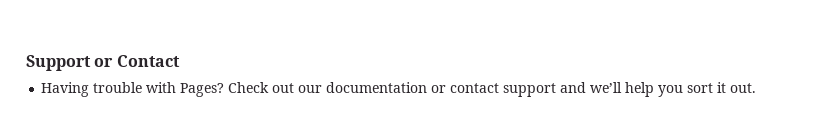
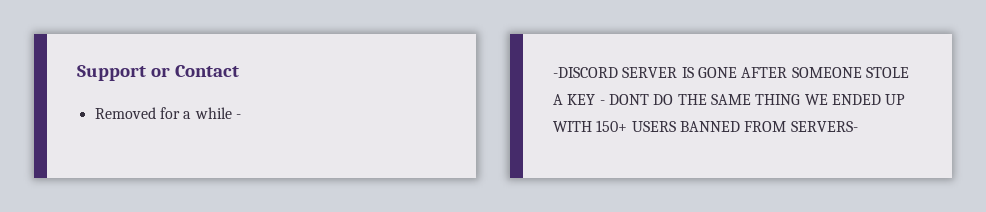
- Having trouble with Pages? Check out our documentation or contact support and we’ll help you sort it out.
+ Removed for a while -
+ -DISCORD SERVER IS GONE AFTER SOMEONE STOLE A KEY - DONT DO THE SAME THING WE ENDED UP WITH 150+ USERS BANNED FROM SERVERS-

